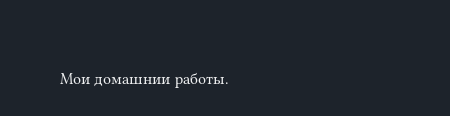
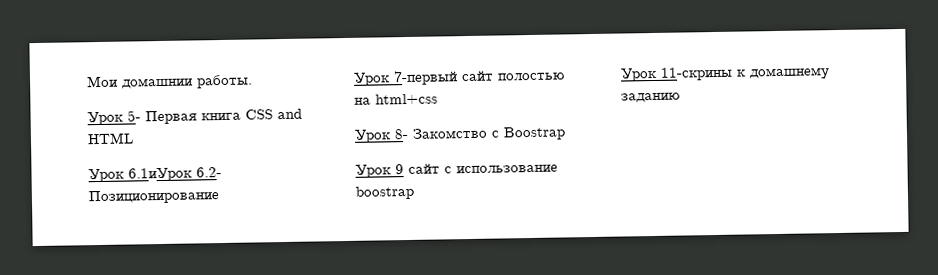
+ Урок 5- Первая книга CSS and HTML
+ Урок 6.1иУрок 6.2- Позиционирование
+ Урок 7-первый сайт полостью на html+css
+ Урок 8- Закомство с Boostrap
+ Урок 9 сайт с использование boostrap
+ Урок 11-скрины к домашнему заданию

